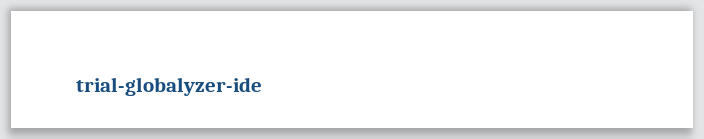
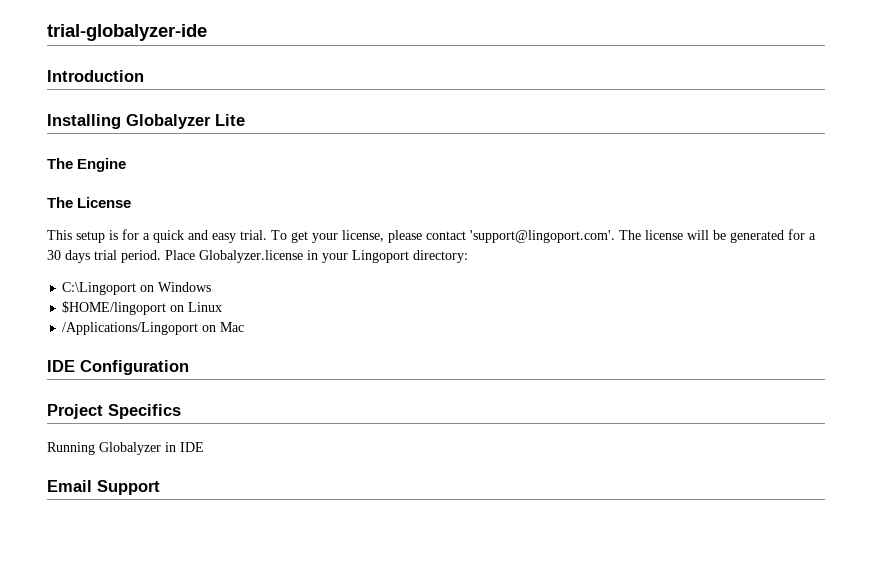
+ Introduction
+ Installing Globalyzer Lite
+ The Engine
+ The License
+ This setup is for a quick and easy trial. To get your license, please contact 'support@lingoport.com'. The license will be generated for a 30 days trial period. Place Globalyzer.license in your Lingoport directory:
+ C:\Lingoport on Windows
+ $HOME/lingoport on Linux
+ /Applications/Lingoport on Mac
+ IDE Configuration
+ Project Specifics
+ Running Globalyzer in IDE
+ Email Support

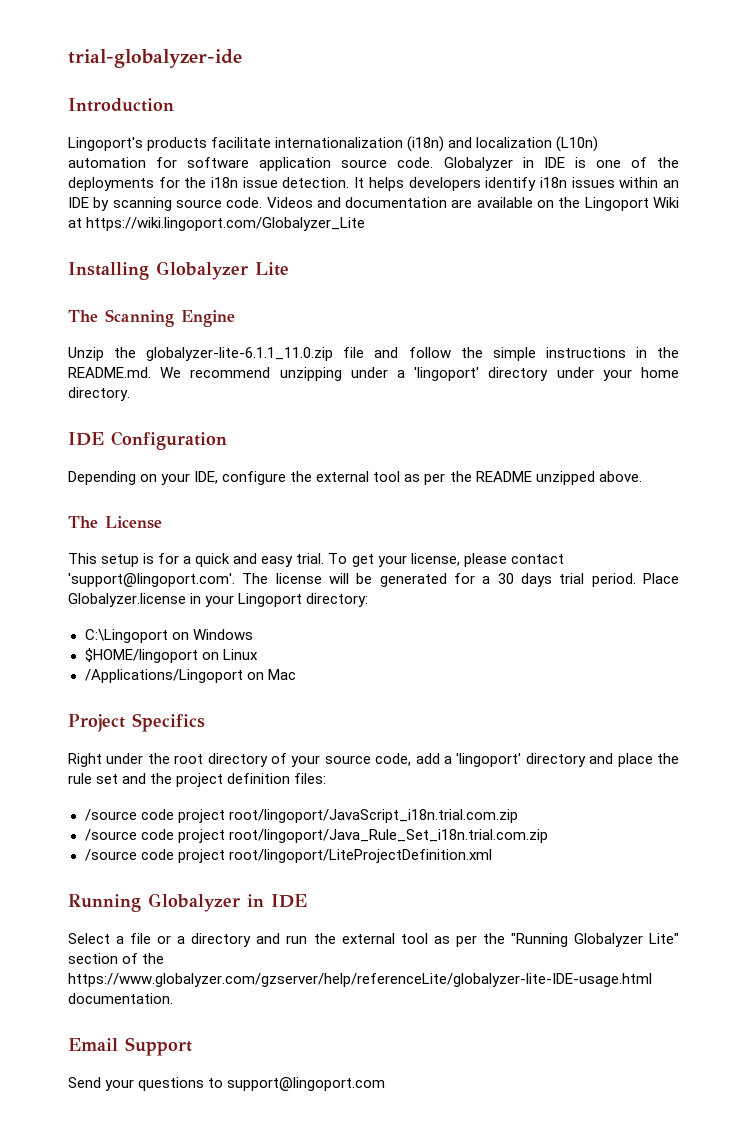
+ Lingoport's products facilitate internationalization (i18n) and localization (L10n) automation for software application source code. Globalyzer in IDE is one of the deployments for the i18n issue detection. It helps developers identify i18n issues within an IDE by scanning source code. Videos and documentation are available on the Lingoport Wiki at https://wiki.lingoport.com/Globalyzer_Lite
- The Engine
+ The Scanning Engine
+ Unzip the globalyzer-lite-6.1.1_11.0.zip file and follow the simple instructions in the README.md. We recommend unzipping under a 'lingoport' directory under your home directory.
+ IDE Configuration
+ Depending on your IDE, configure the external tool as per the README unzipped above.
- IDE Configuration
+ Right under the root directory of your source code, add a 'lingoport' directory and place the rule set and the project definition files:
+ /source code project root/lingoport/JavaScript_i18n.trial.com.zip
+ /source code project root/lingoport/Java_Rule_Set_i18n.trial.com.zip
+ /source code project root/lingoport/LiteProjectDefinition.xml
  Running Globalyzer in IDE
+ Select a file or a directory and run the external tool as per the "Running Globalyzer Lite" section of the https://www.globalyzer.com/gzserver/help/referenceLite/globalyzer-lite-IDE-usage.html documentation.
  Email Support
+ Send your questions to support@lingoport.com

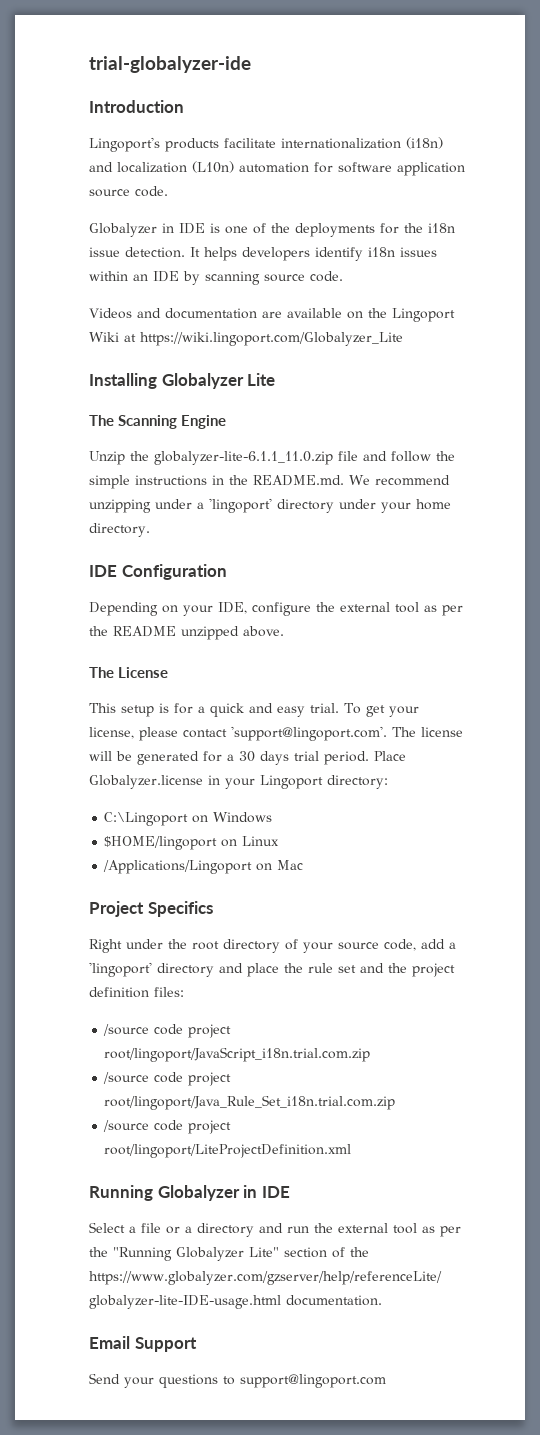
- Lingoport's products facilitate internationalization (i18n) and localization (L10n) automation for software application source code. Globalyzer in IDE is one of the deployments for the i18n issue detection.
+ Lingoport's products facilitate internationalization (i18n) and localization (L10n) automation for software application source code.
+ Globalyzer in IDE is one of the deployments for the i18n issue detection.
- It helps developers identify i18n issues within an IDE by scanning source code. Videos and documentation are available on the Lingoport Wiki at https://wiki.lingoport.com/Globalyzer_Lite
+ It helps developers identify i18n issues within an IDE by scanning source code.
+ Videos and documentation are available on the Lingoport Wiki at https://wiki.lingoport.com/Globalyzer_Lite

